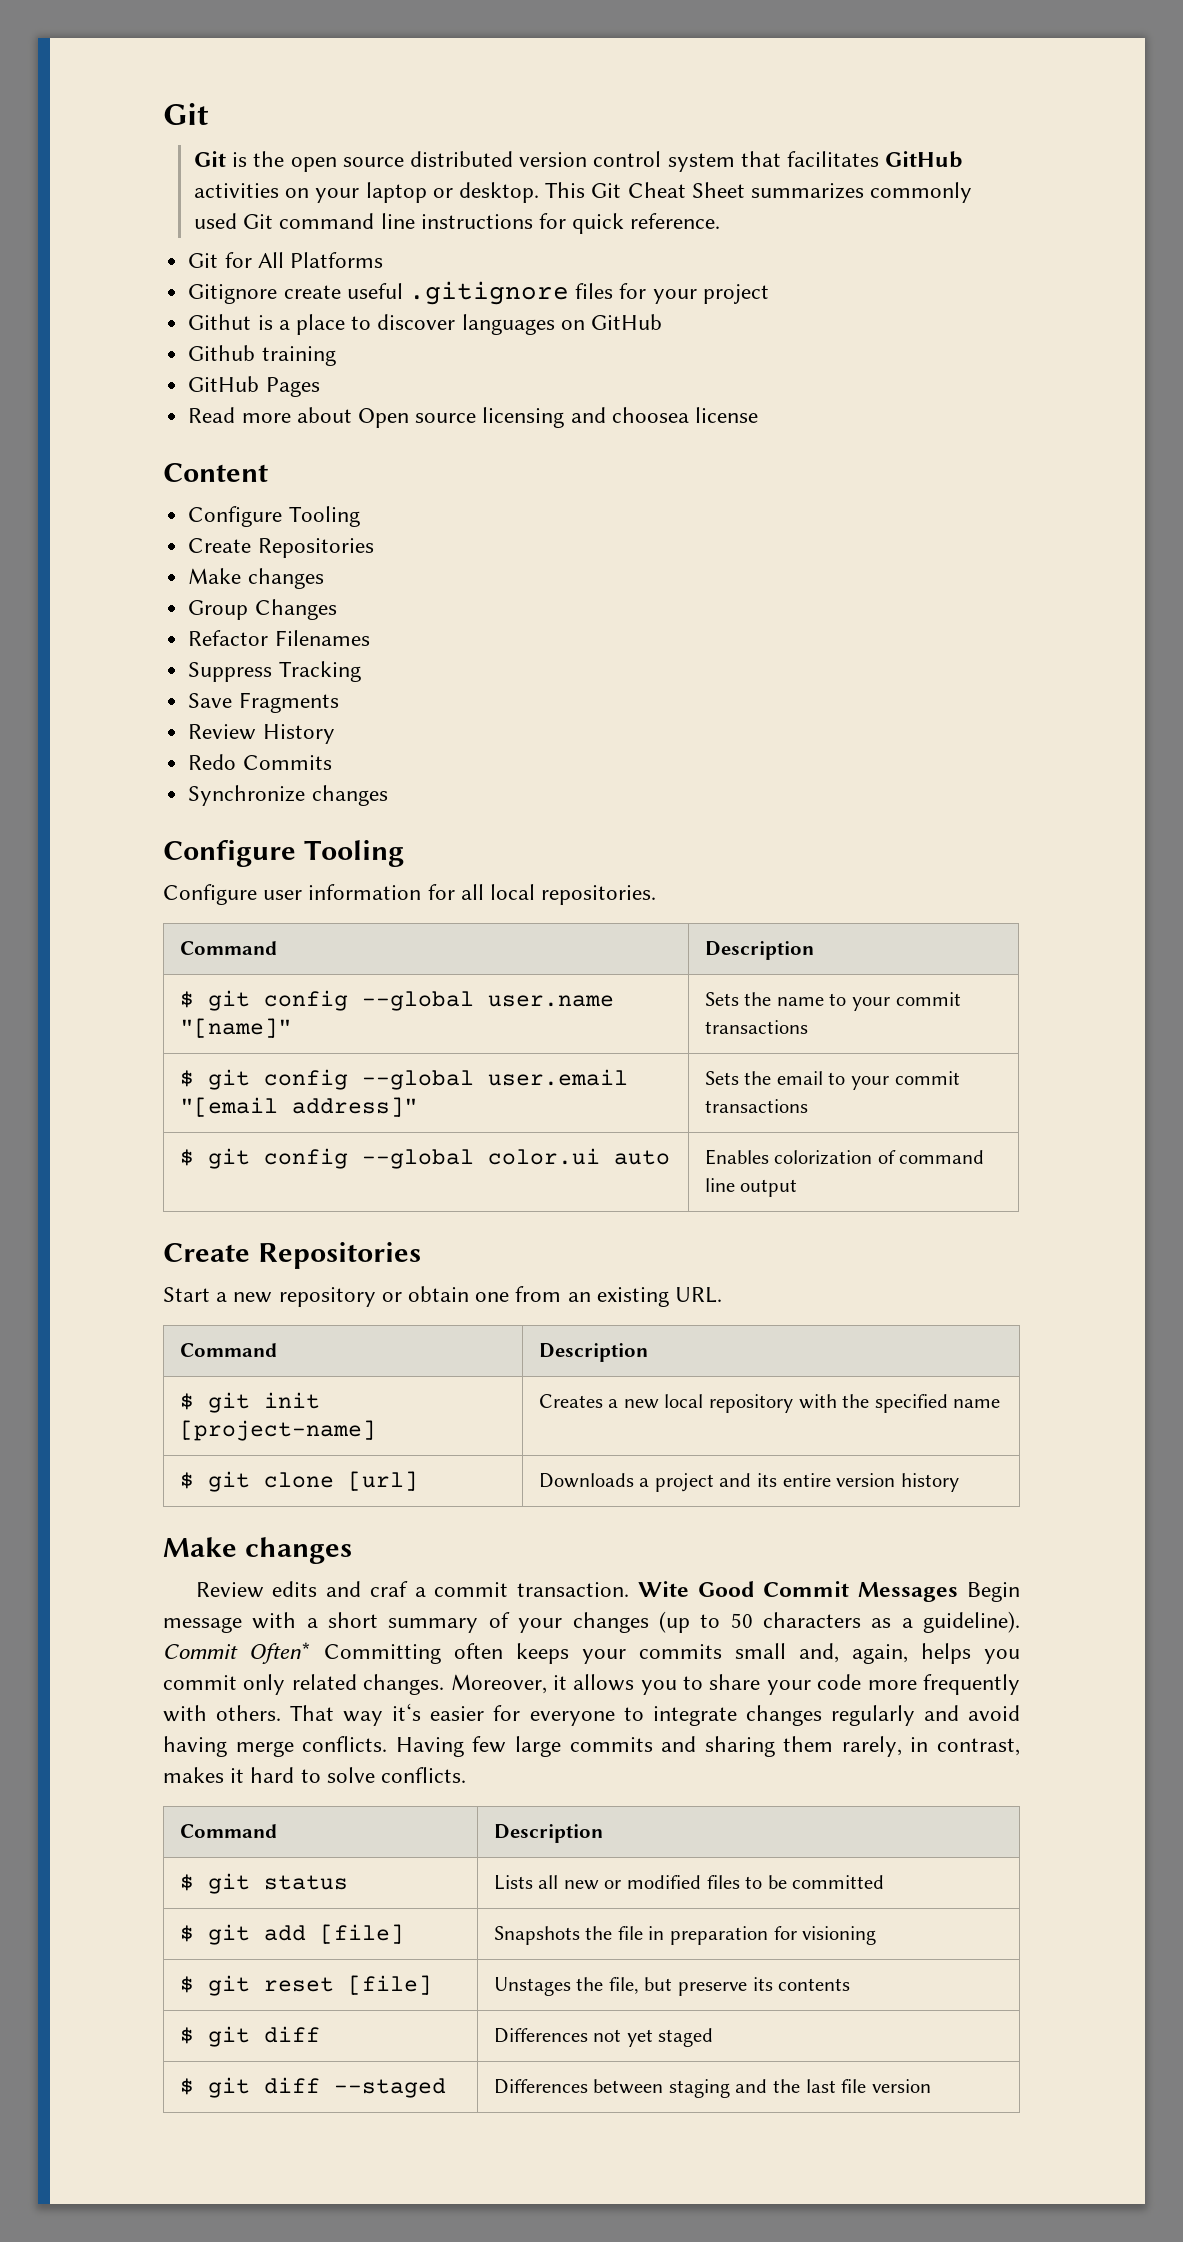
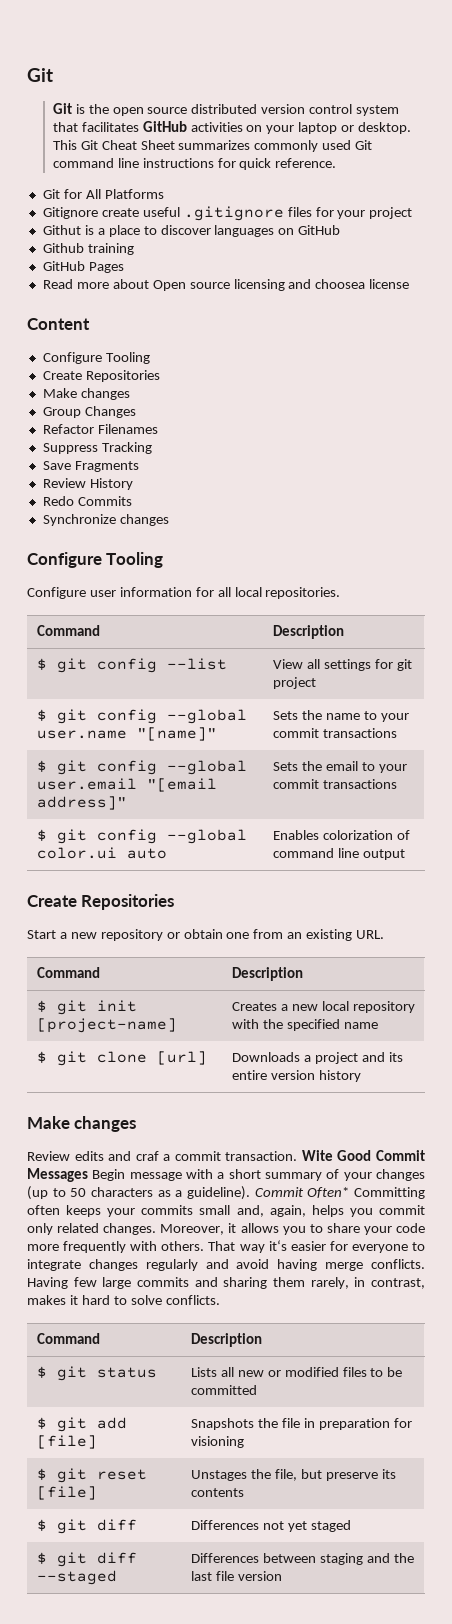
+ $ git config --list | View all settings for git project

